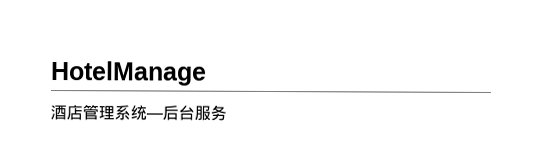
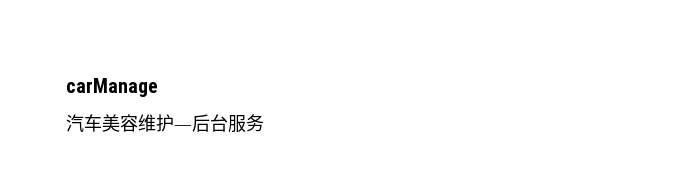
- HotelManage
- 酒店管理系统—后台服务
+ carManage
+ 汽车美容维护—后台服务

